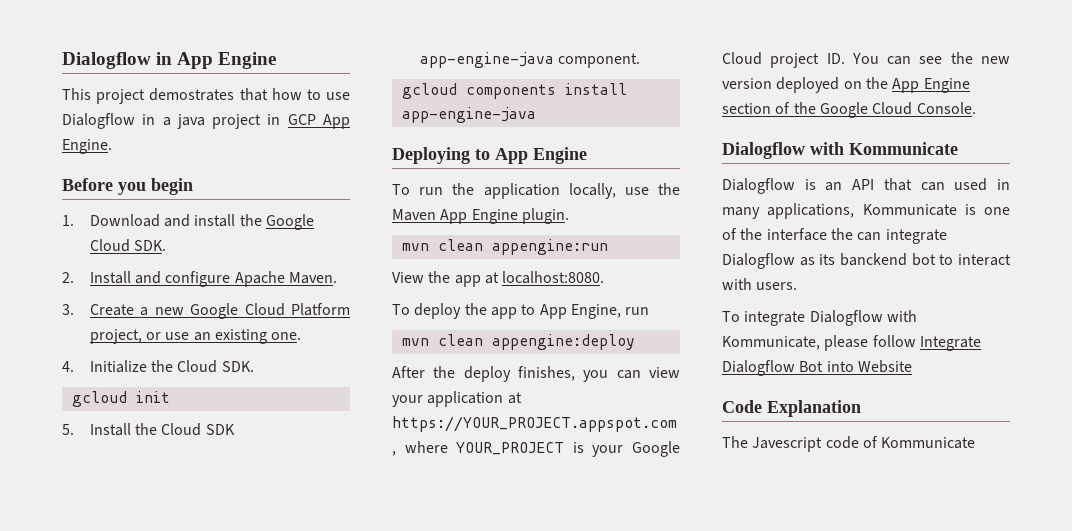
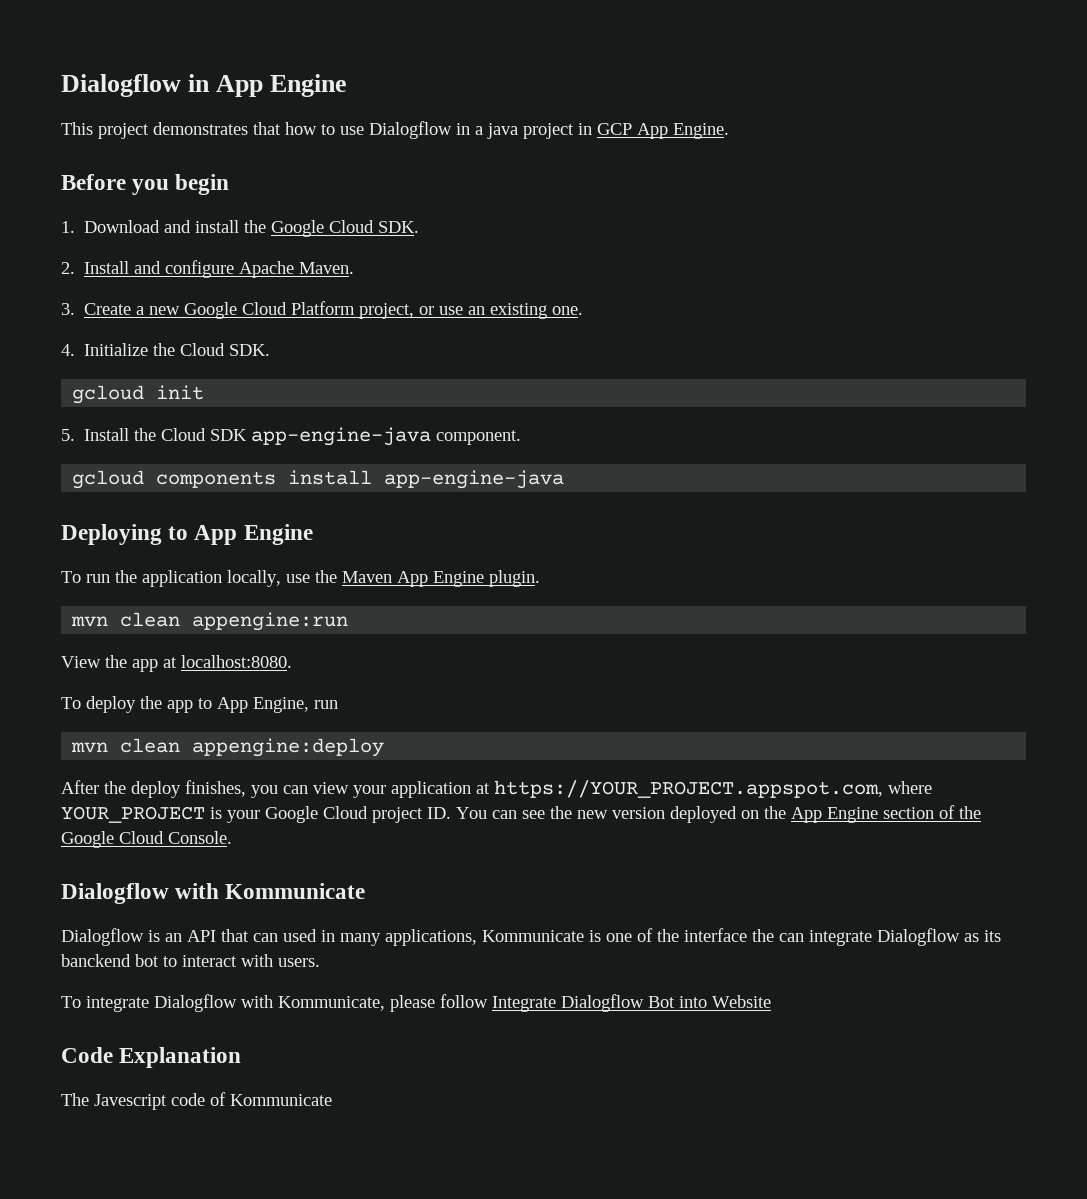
- This project demostrates that how to use Dialogflow in a java project in GCP App Engine.
+ This project demonstrates that how to use Dialogflow in a java project in GCP App Engine.

